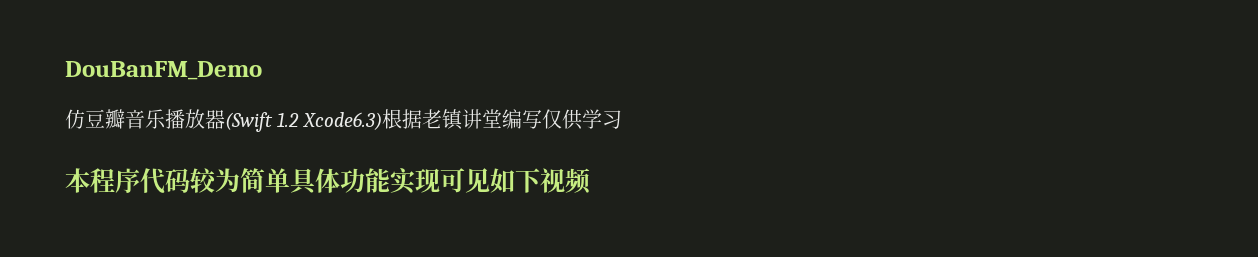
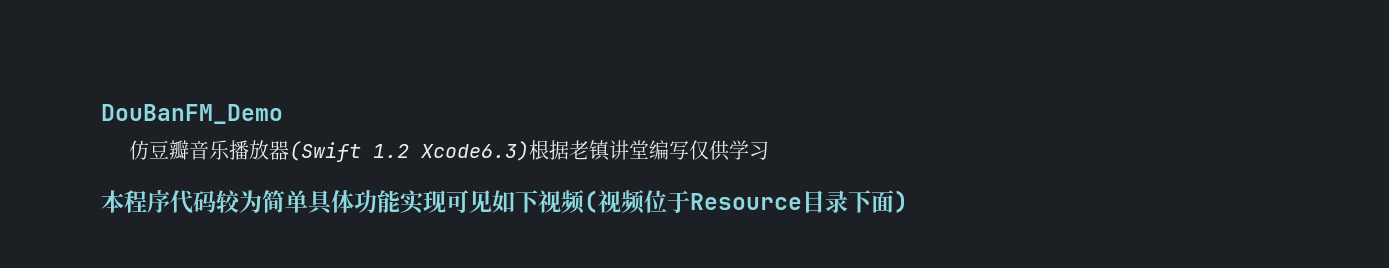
- 本程序代码较为简单具体功能实现可见如下视频
+ 本程序代码较为简单具体功能实现可见如下视频(视频位于Resource目录下面)

